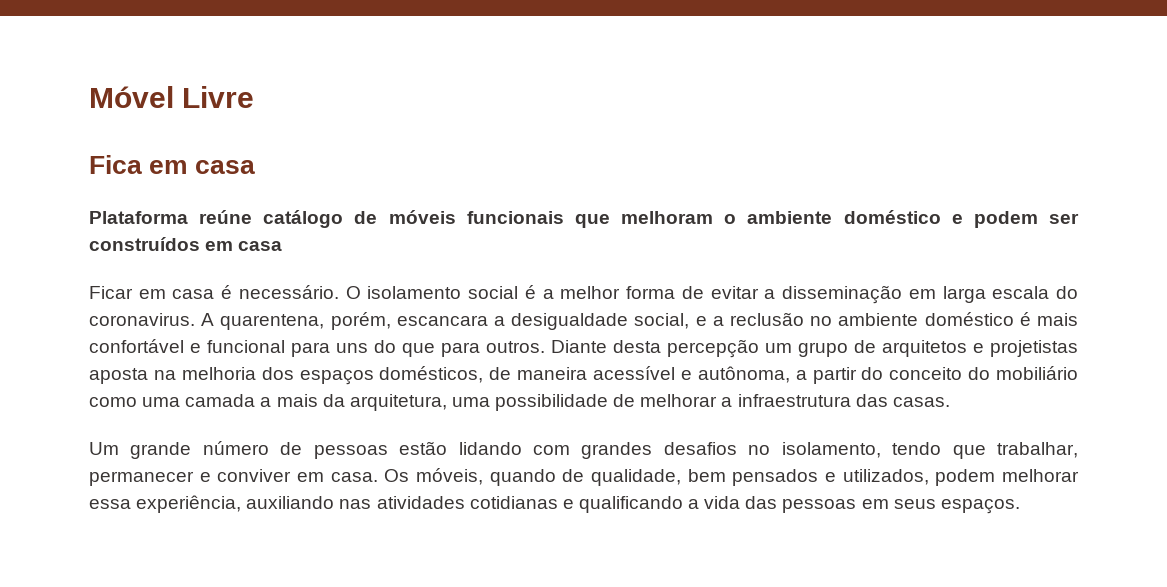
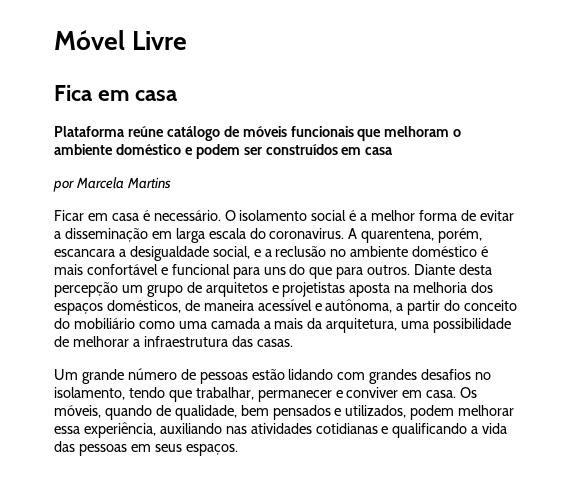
+ por Marcela Martins

